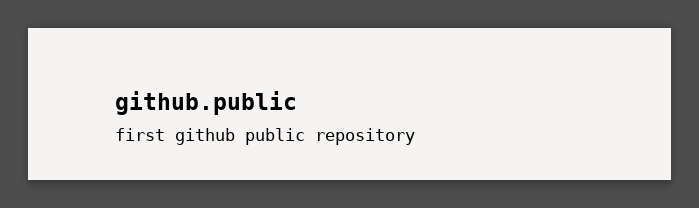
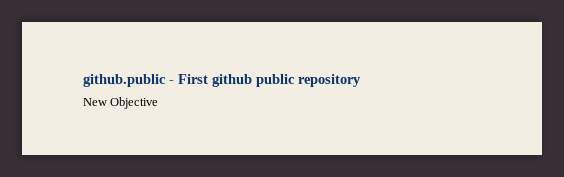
- github.public
- first github public repository
+ github.public - First github public repository
+ New Objective

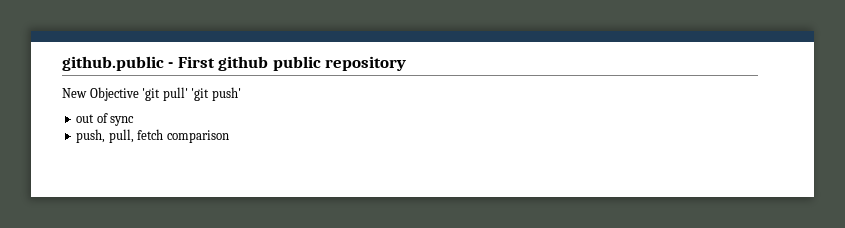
- New Objective
+ New Objective 'git pull' 'git push'
+ out of sync
+ push, pull, fetch comparison

